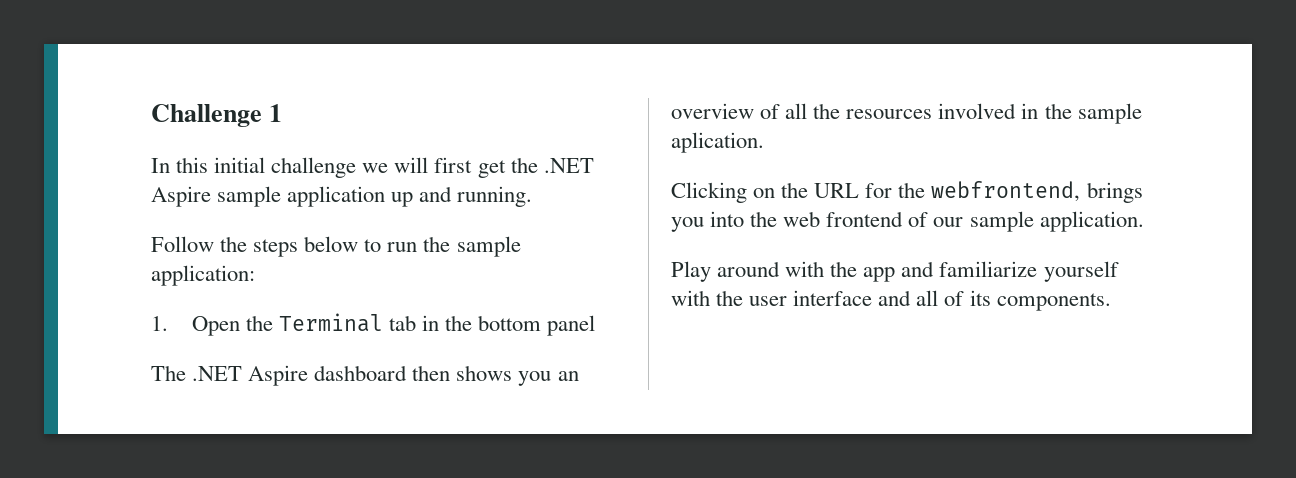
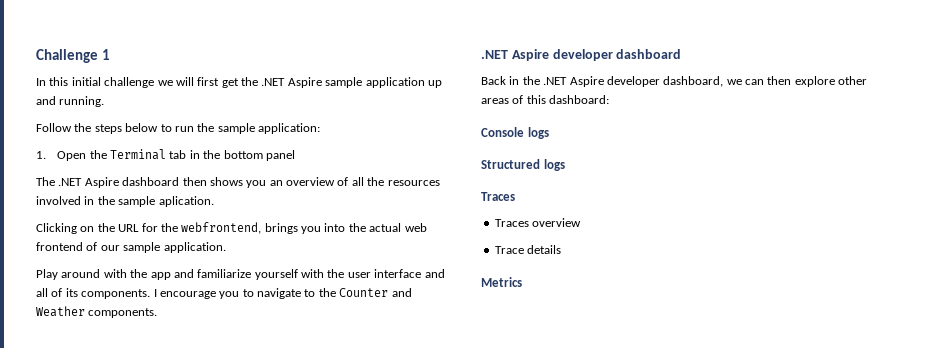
- Clicking on the URL for the webfrontend, brings you into the web frontend of our sample application.
+ Clicking on the URL for the webfrontend, brings you into the actual web frontend of our sample application.
+ I encourage you to navigate to the Counter and Weather components.
+ .NET Aspire developer dashboard
+ Back in the .NET Aspire developer dashboard, we can then explore other areas of this dashboard:
+ Console logs
+ Structured logs
+ Traces
+ Traces overview
+ Trace details
+ Metrics

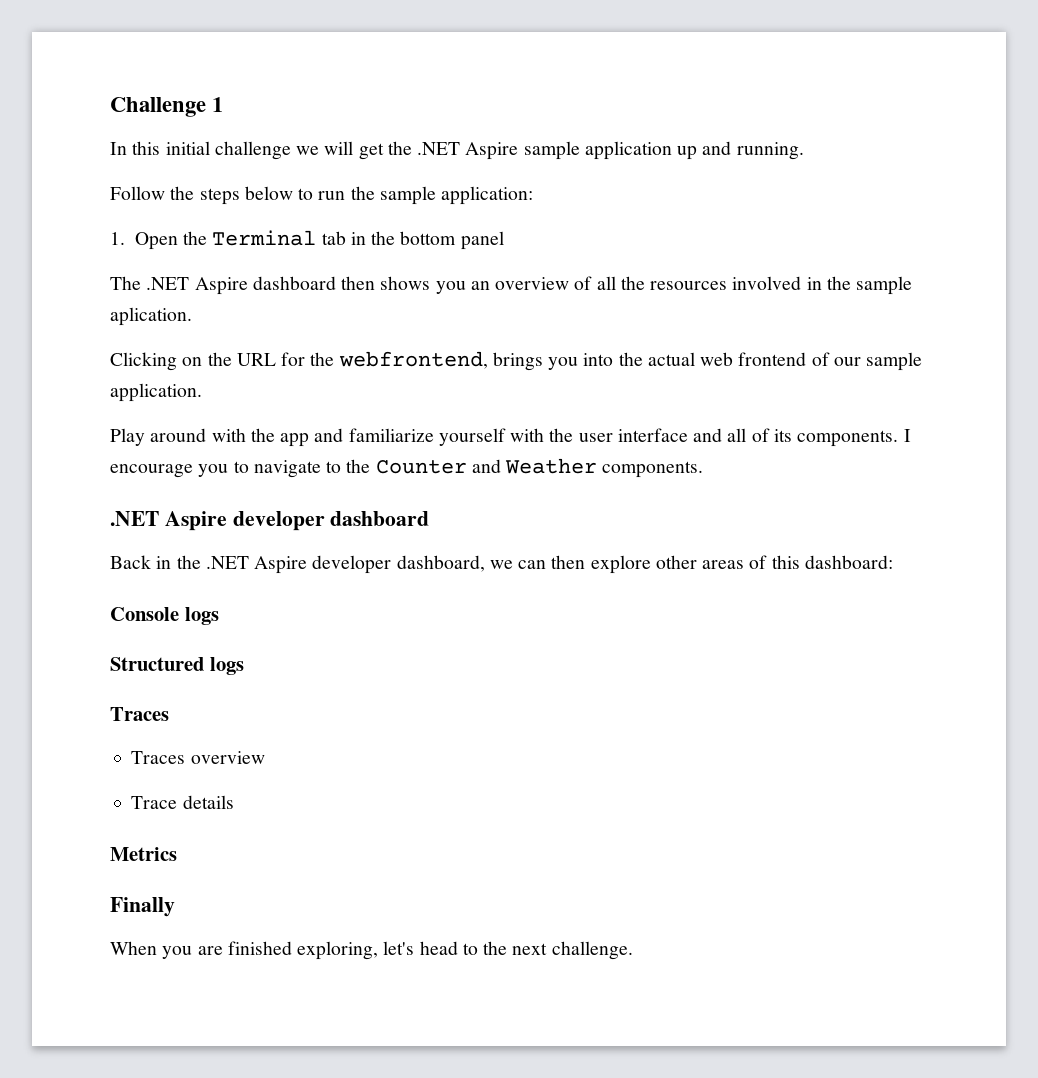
- In this initial challenge we will first get the .NET Aspire sample application up and running.
+ In this initial challenge we will get the .NET Aspire sample application up and running.
+ Finally
+ When you are finished exploring, let's head to the next challenge.

